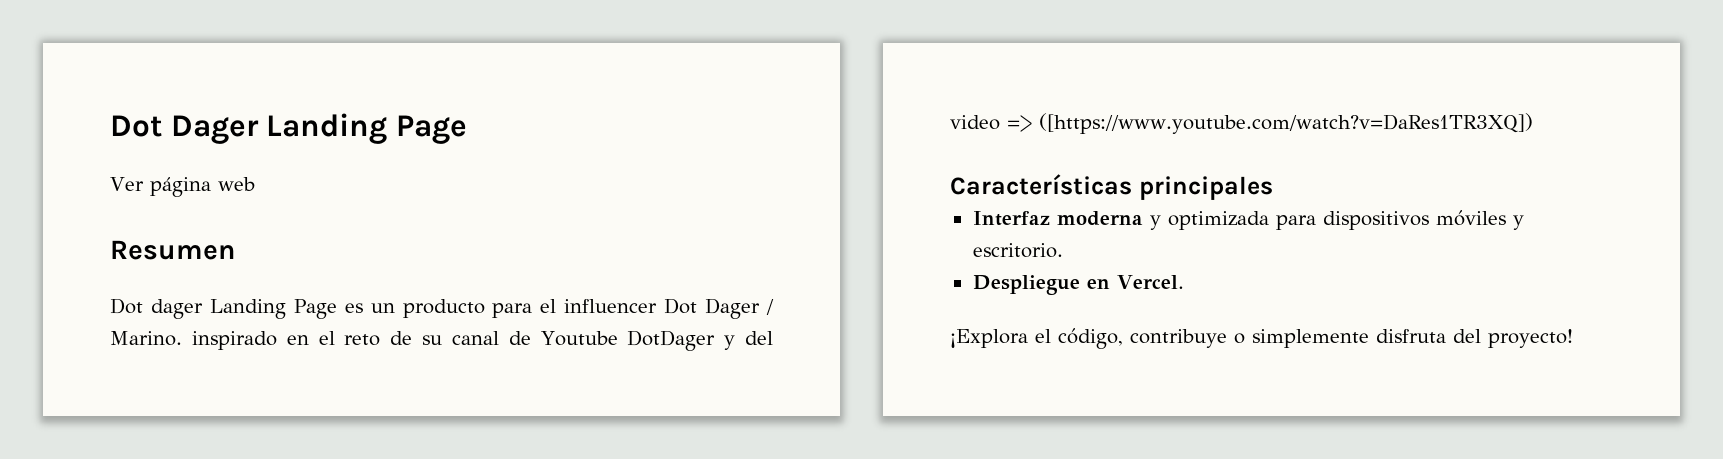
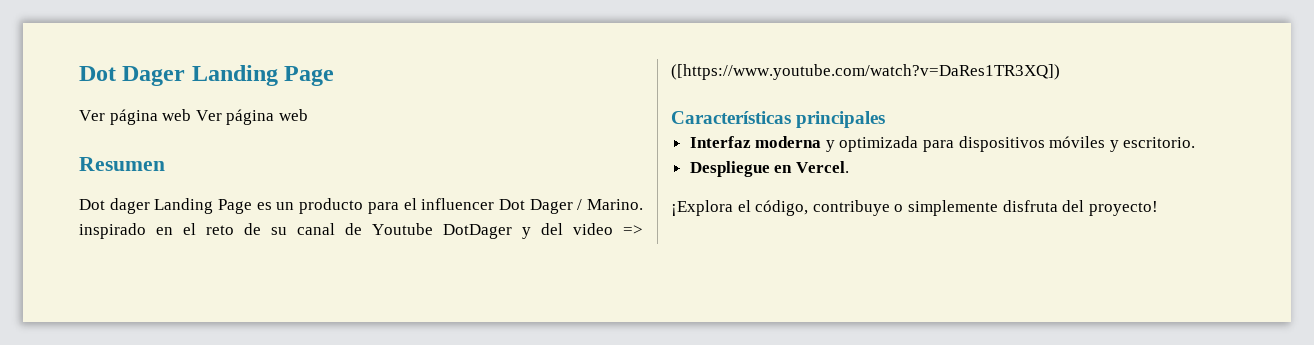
- Ver página web
+ Ver página web Ver página web

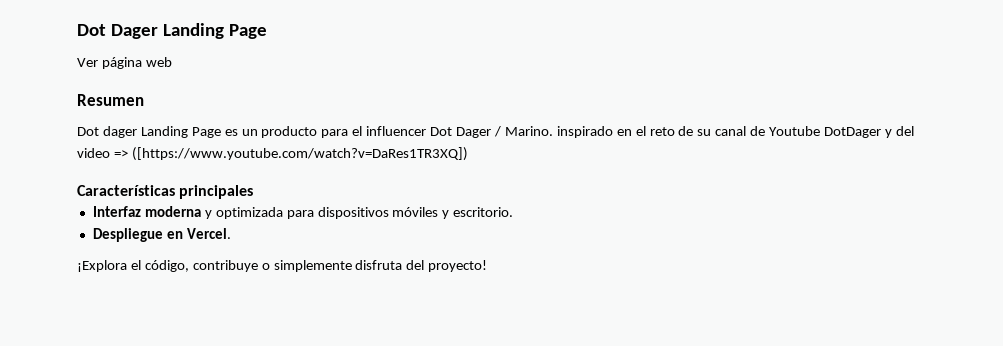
- Ver página web Ver página web
+ Ver página web

